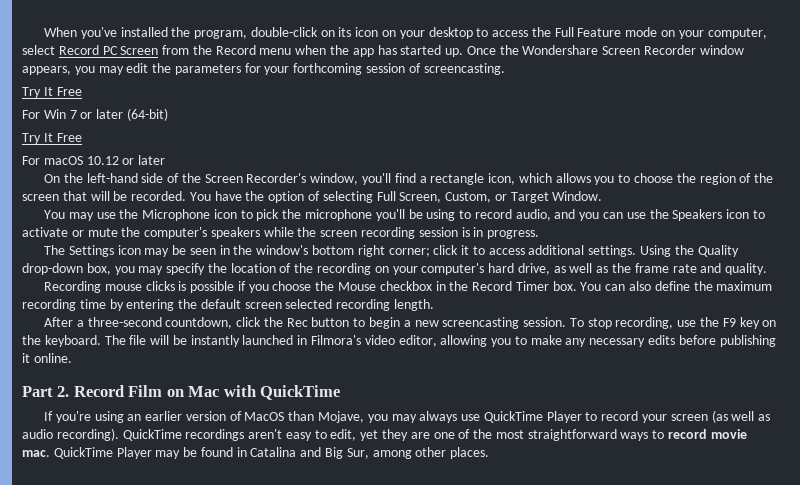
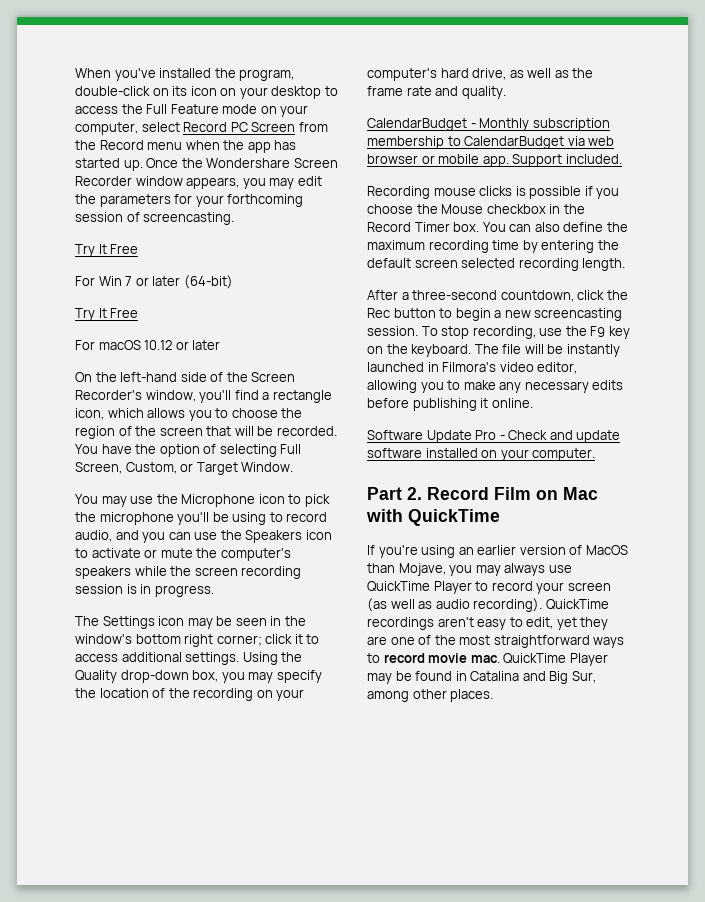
+ CalendarBudget - Monthly subscription membership to CalendarBudget via web browser or mobile app. Support included.
+ Software Update Pro - Check and update software installed on your computer.

